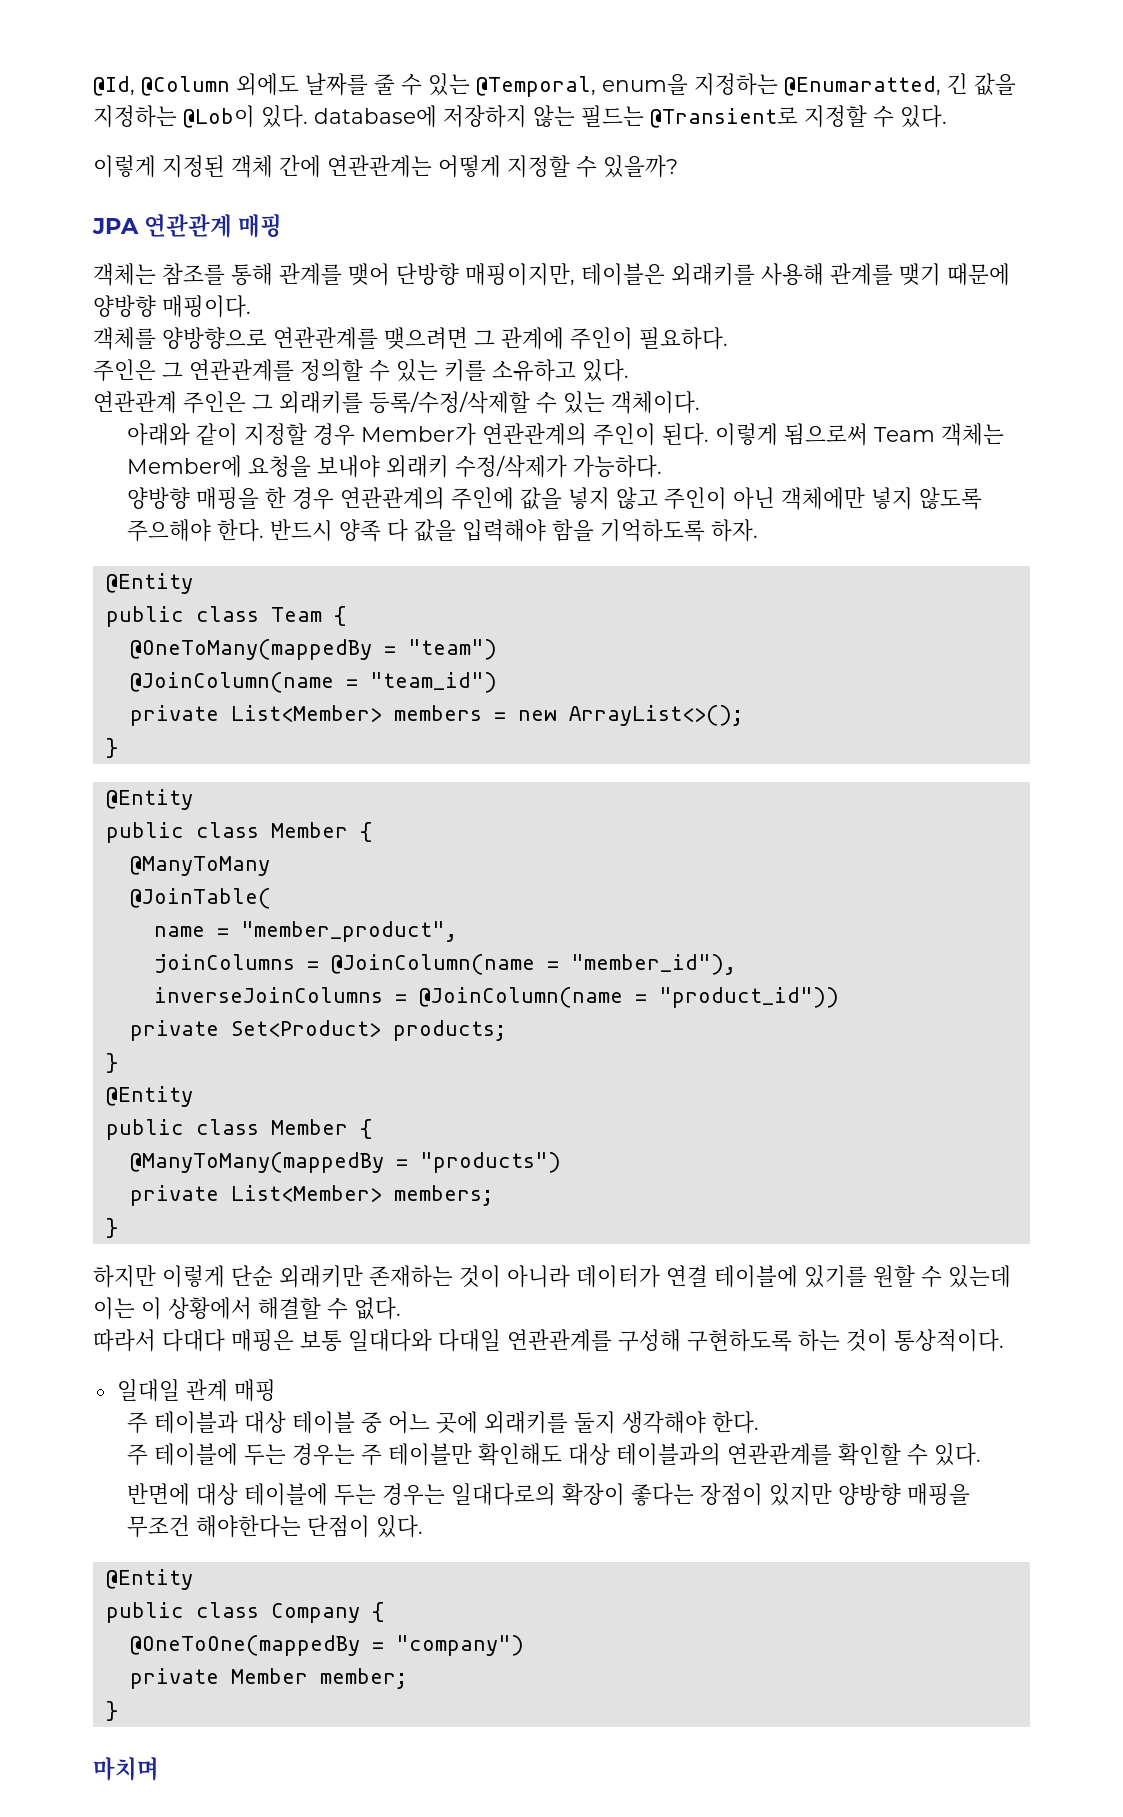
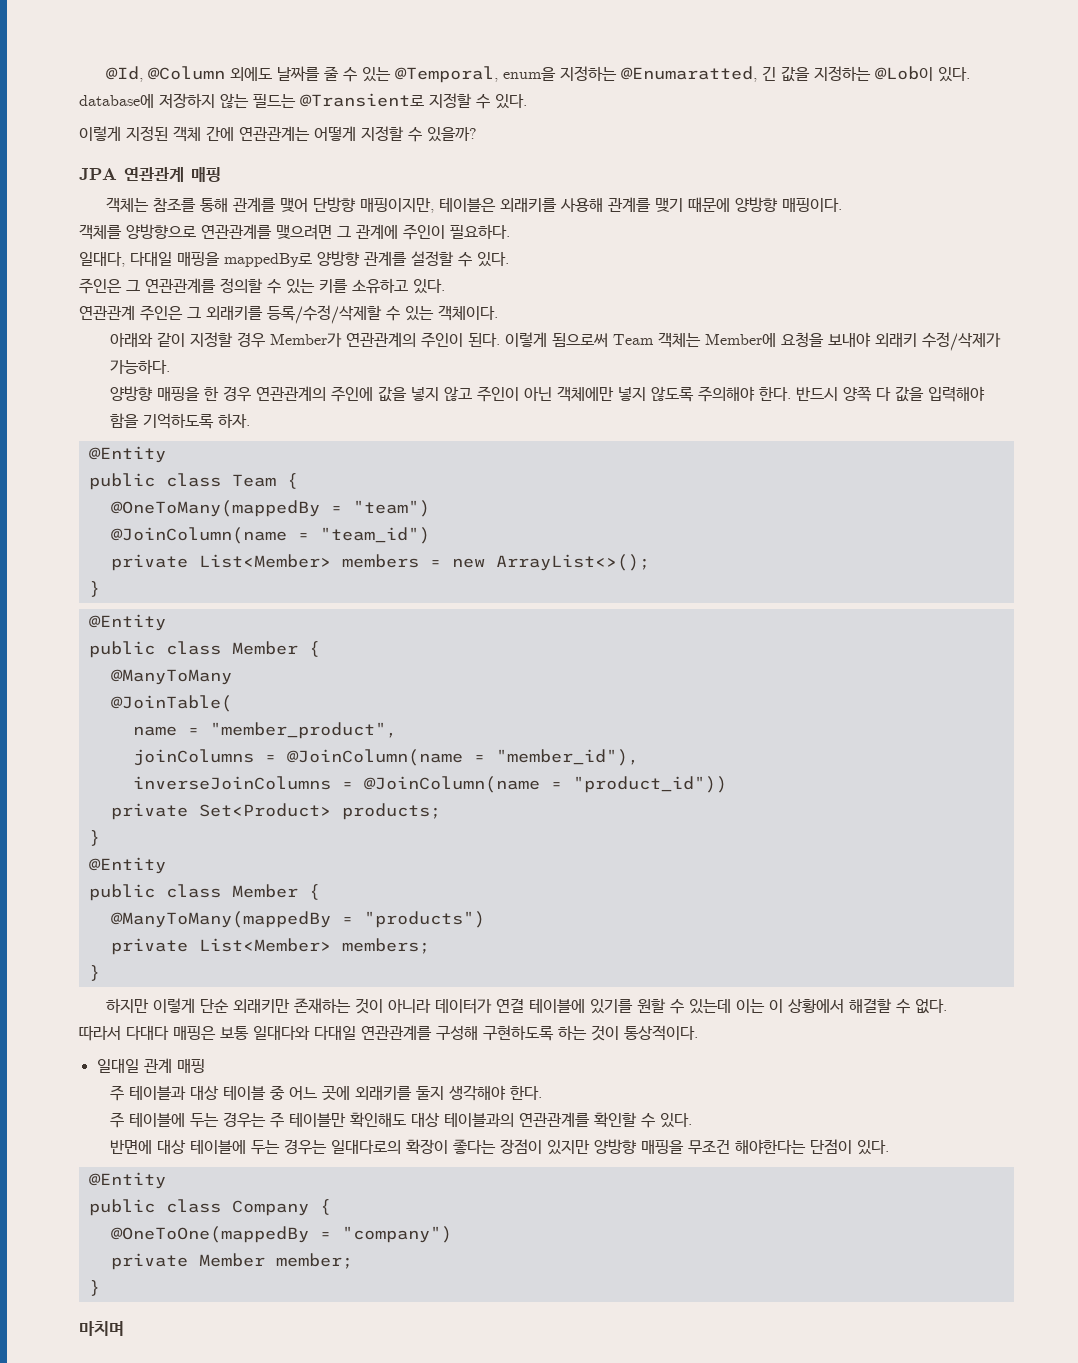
+ 일대다, 다대일 매핑을 mappedBy로 양방향 관계를 설정할 수 있다.
- 양방향 매핑을 한 경우 연관관계의 주인에 값을 넣지 않고 주인이 아닌 객체에만 넣지 않도록 주으해야 한다.
+ 양방향 매핑을 한 경우 연관관계의 주인에 값을 넣지 않고 주인이 아닌 객체에만 넣지 않도록 주의해야 한다.
- 반드시 양족 다 값을 입력해야 함을 기억하도록 하자.
+ 반드시 양쪽 다 값을 입력해야 함을 기억하도록 하자.

